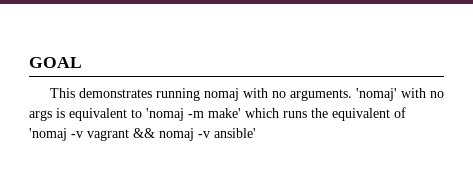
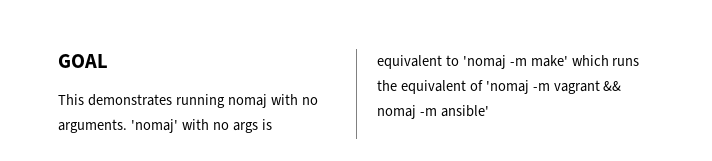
- 'nomaj' with no args is equivalent to 'nomaj -m make' which runs the equivalent of 'nomaj -v vagrant && nomaj -v ansible'
+ 'nomaj' with no args is equivalent to 'nomaj -m make' which runs the equivalent of 'nomaj -m vagrant && nomaj -m ansible'

